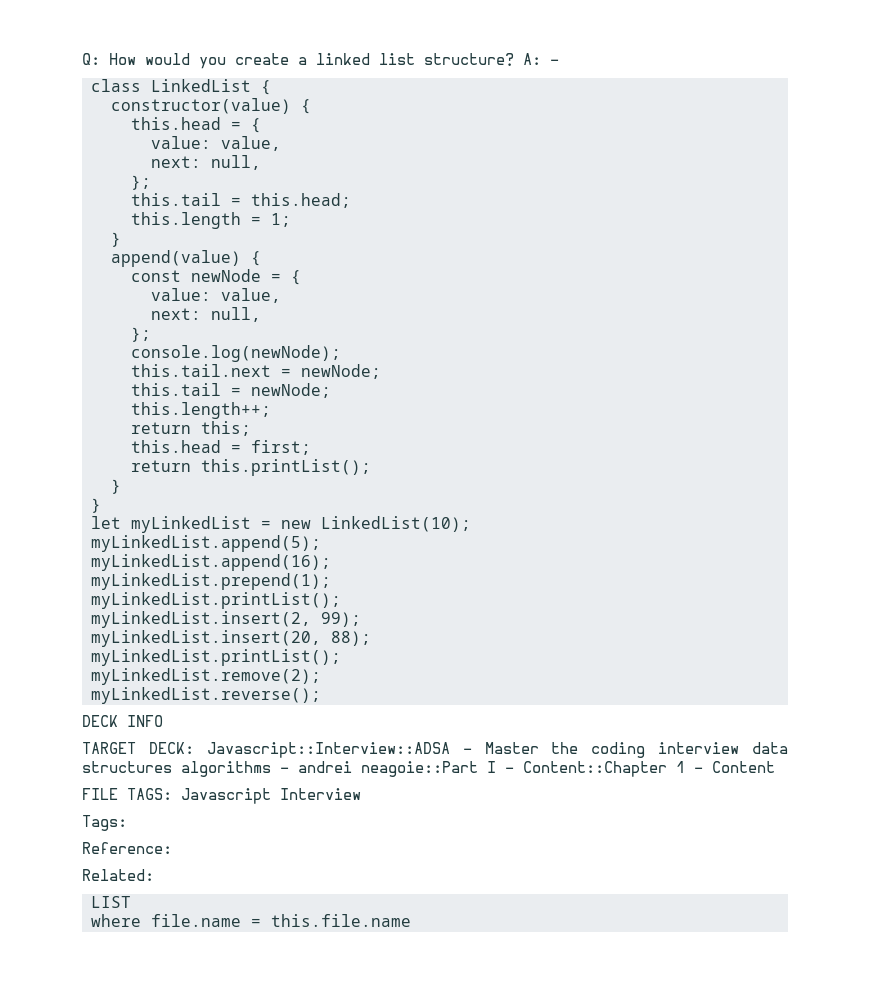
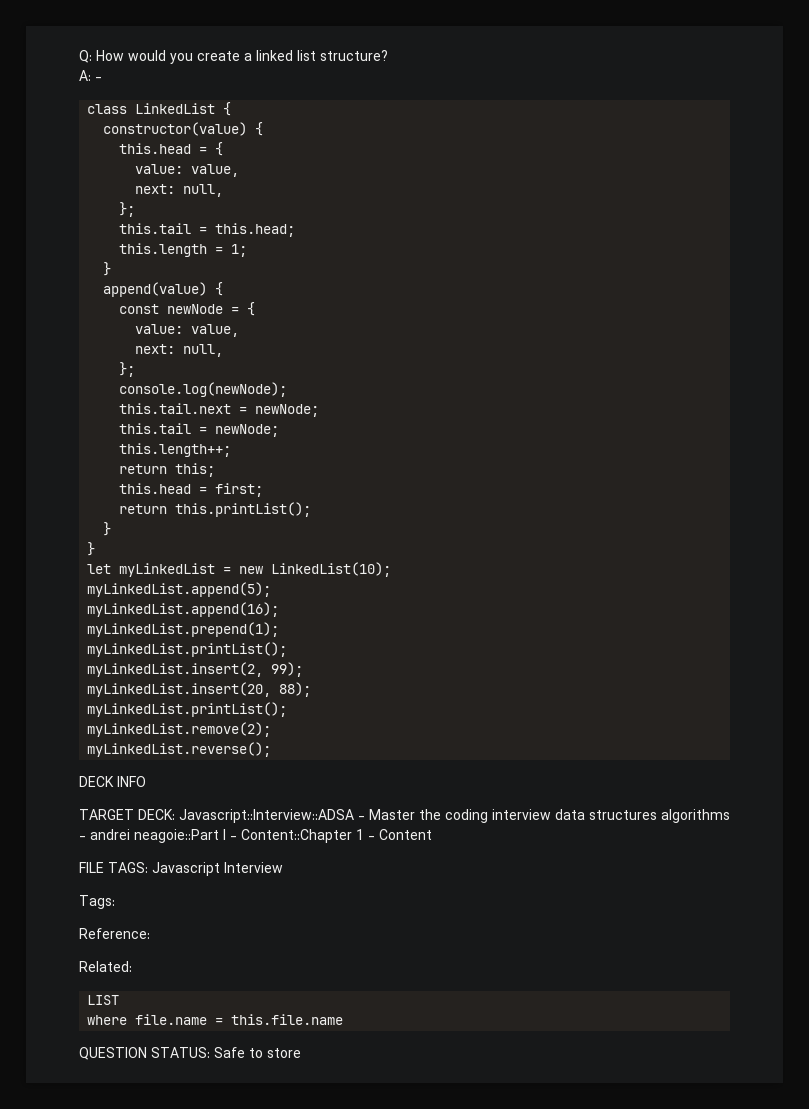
- Q: How would you create a linked list structure? A: -
+ Q: How would you create a linked list structure?
+ A: -
+ QUESTION STATUS: Safe to store

